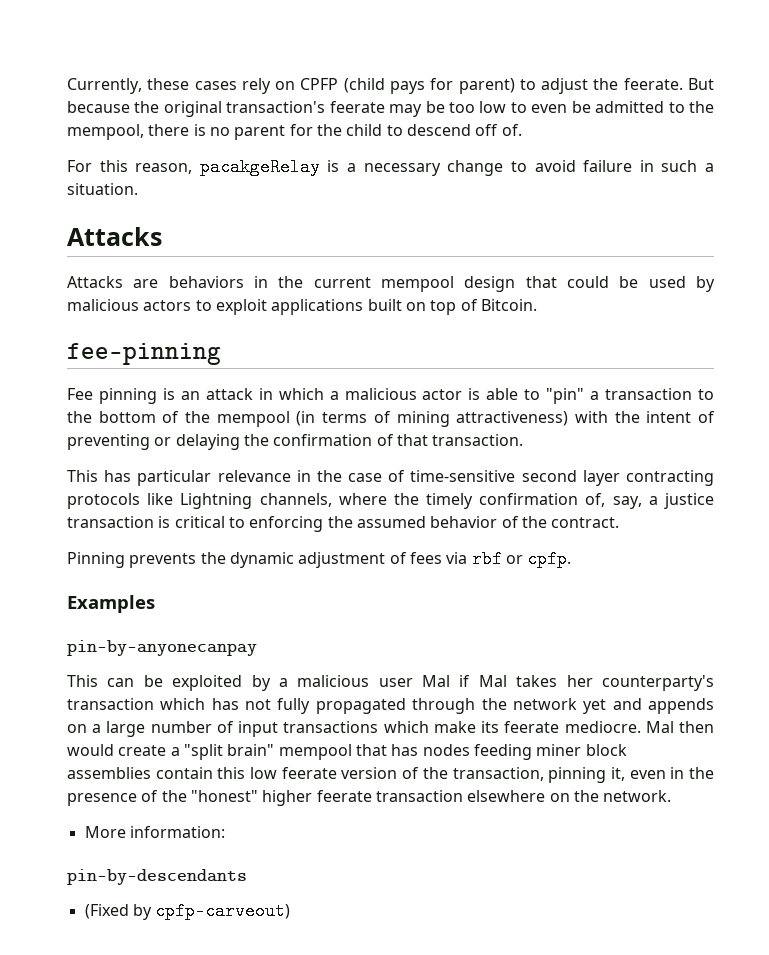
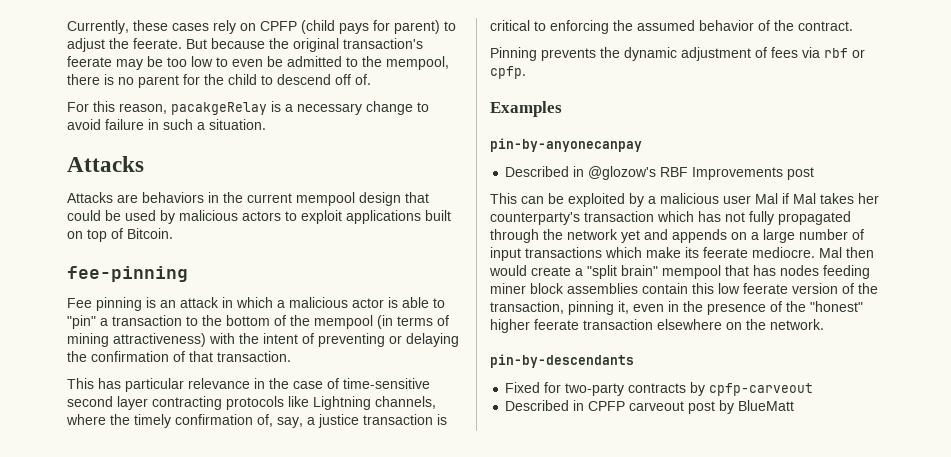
+ Described in @glozow's RBF Improvements post
- More information:
- (Fixed by cpfp-carveout)
+ Fixed for two-party contracts by cpfp-carveout
+ Described in CPFP carveout post by BlueMatt

